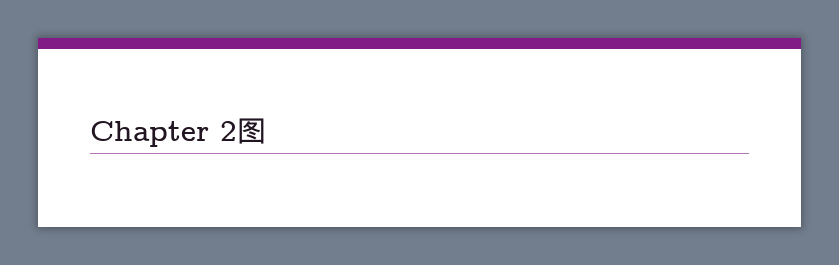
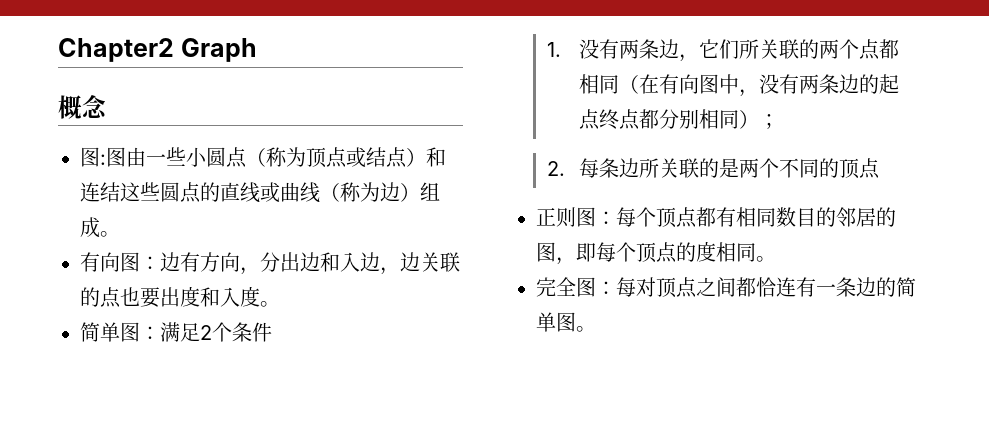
- Chapter 2图
+ Chapter2 Graph
+ 概念
+ 图:图由一些小圆点（称为顶点或结点）和连结这些圆点的直线或曲线（称为边）组成。
+ 有向图：边有方向，分出边和入边，边关联的点也要出度和入度。
+ 简单图：满足2个条件
+ 1.没有两条边，它们所关联的两个点都相同（在有向图中，没有两条边的起点终点都分别相同）；
+ 2.每条边所关联的是两个不同的顶点
+ 正则图：每个顶点都有相同数目的邻居的图，即每个顶点的度相同。
+ 完全图：每对顶点之间都恰连有一条边的简单图。

